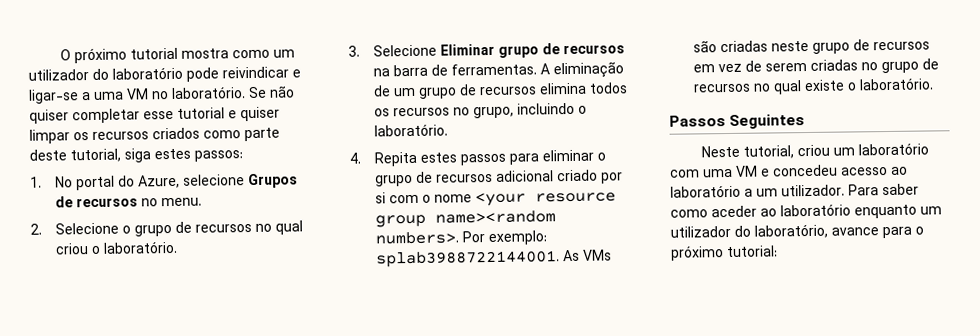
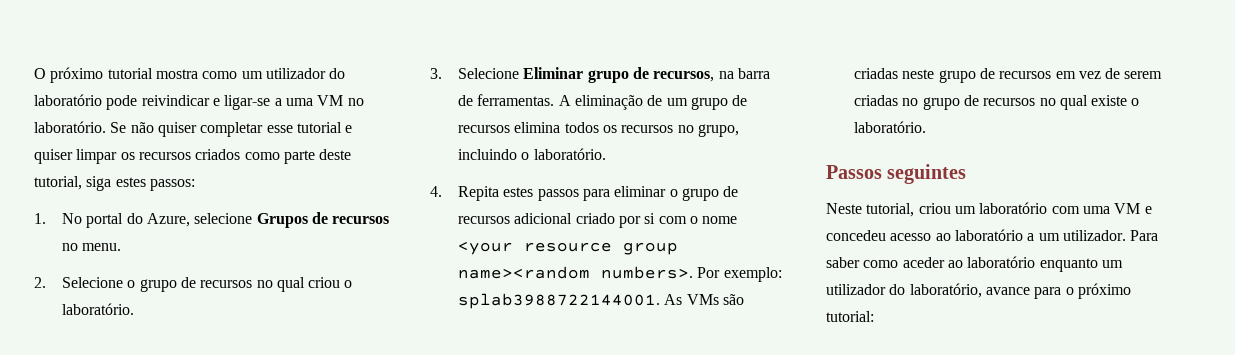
- 3. Selecione Eliminar grupo de recursos na barra de ferramentas.
+ 3. Selecione Eliminar grupo de recursos, na barra de ferramentas.
- Passos Seguintes
+ Passos seguintes

